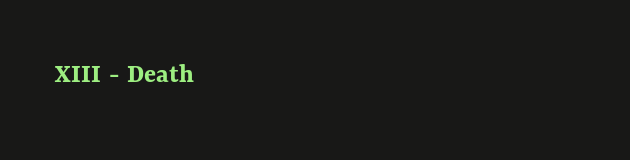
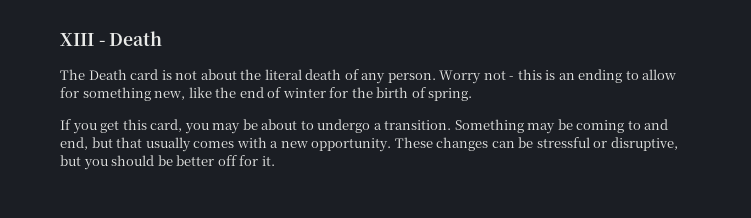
+ The Death card is not about the literal death of any person. Worry not - this is an ending to allow for something new, like the end of winter for the birth of spring.
+ If you get this card, you may be about to undergo a transition. Something may be coming to and end, but that usually comes with a new opportunity. These changes can be stressful or disruptive, but you should be better off for it.

